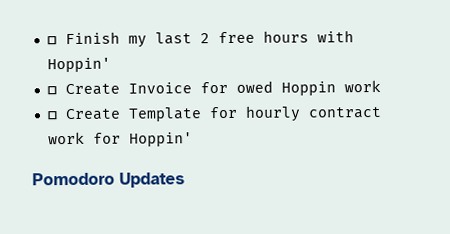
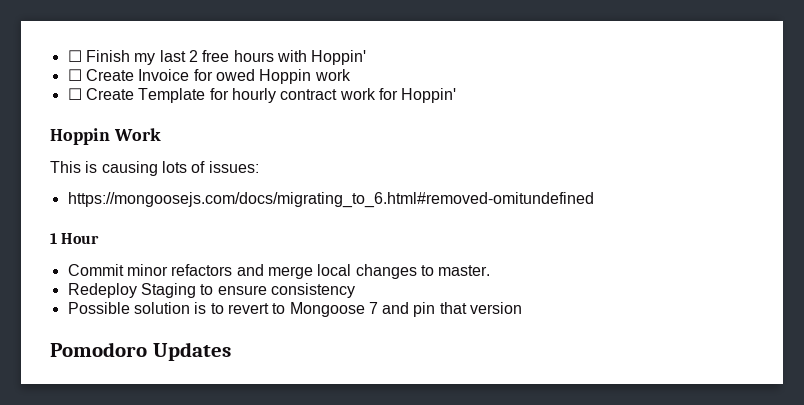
+ Hoppin Work
+ This is causing lots of issues:
+ https://mongoosejs.com/docs/migrating_to_6.html#removed-omitundefined
+ 1 Hour
+ Commit minor refactors and merge local changes to master.
+ Redeploy Staging to ensure consistency
+ Possible solution is to revert to Mongoose 7 and pin that version

